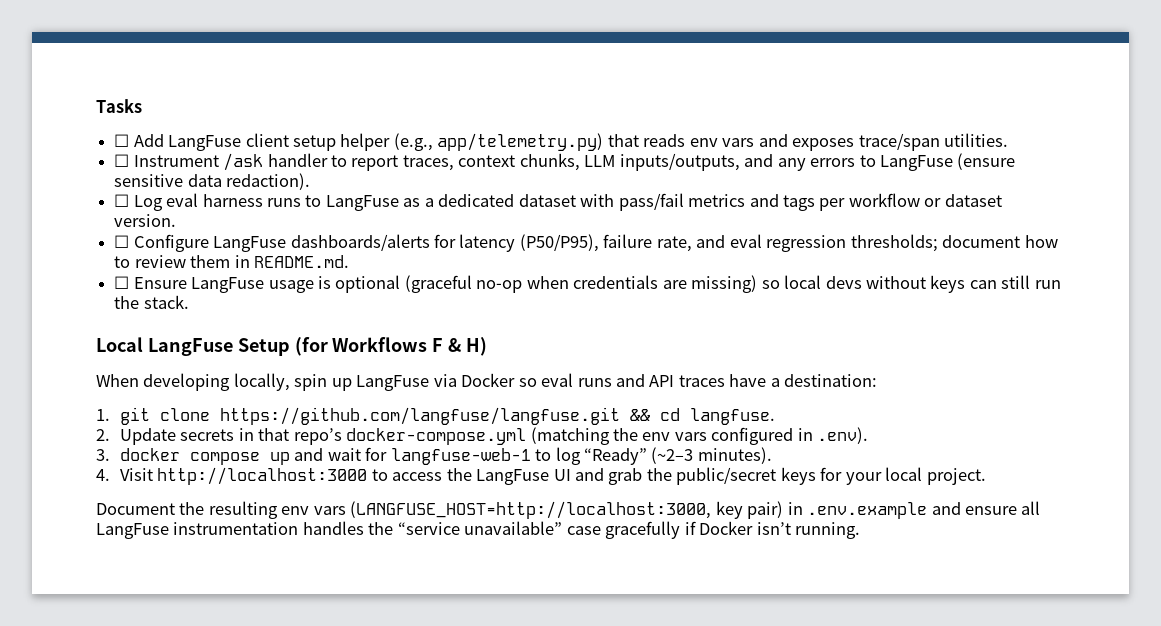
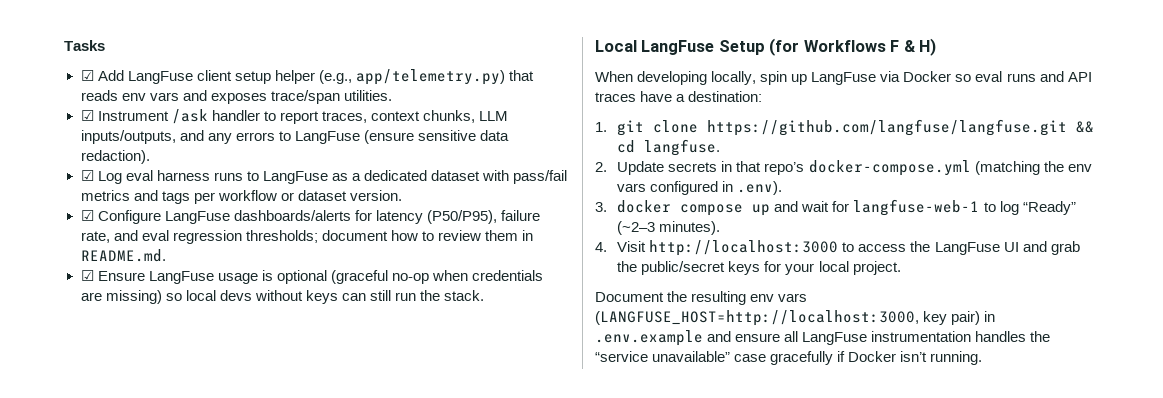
- ☐ Add LangFuse client setup helper (e.g., app/telemetry.py) that reads env vars and exposes trace/span utilities.
+ ☑ Add LangFuse client setup helper (e.g., app/telemetry.py) that reads env vars and exposes trace/span utilities.
- ☐ Instrument /ask handler to report traces, context chunks, LLM inputs/outputs, and any errors to LangFuse (ensure sensitive data redaction).
+ ☑ Instrument /ask handler to report traces, context chunks, LLM inputs/outputs, and any errors to LangFuse (ensure sensitive data redaction).
- ☐ Log eval harness runs to LangFuse as a dedicated dataset with pass/fail metrics and tags per workflow or dataset version.
+ ☑ Log eval harness runs to LangFuse as a dedicated dataset with pass/fail metrics and tags per workflow or dataset version.
- ☐ Configure LangFuse dashboards/alerts for latency (P50/P95), failure rate, and eval regression thresholds; document how to review them in README.md.
+ ☑ Configure LangFuse dashboards/alerts for latency (P50/P95), failure rate, and eval regression thresholds; document how to review them in README.md.
- ☐ Ensure LangFuse usage is optional (graceful no-op when credentials are missing) so local devs without keys can still run the stack.
+ ☑ Ensure LangFuse usage is optional (graceful no-op when credentials are missing) so local devs without keys can still run the stack.

